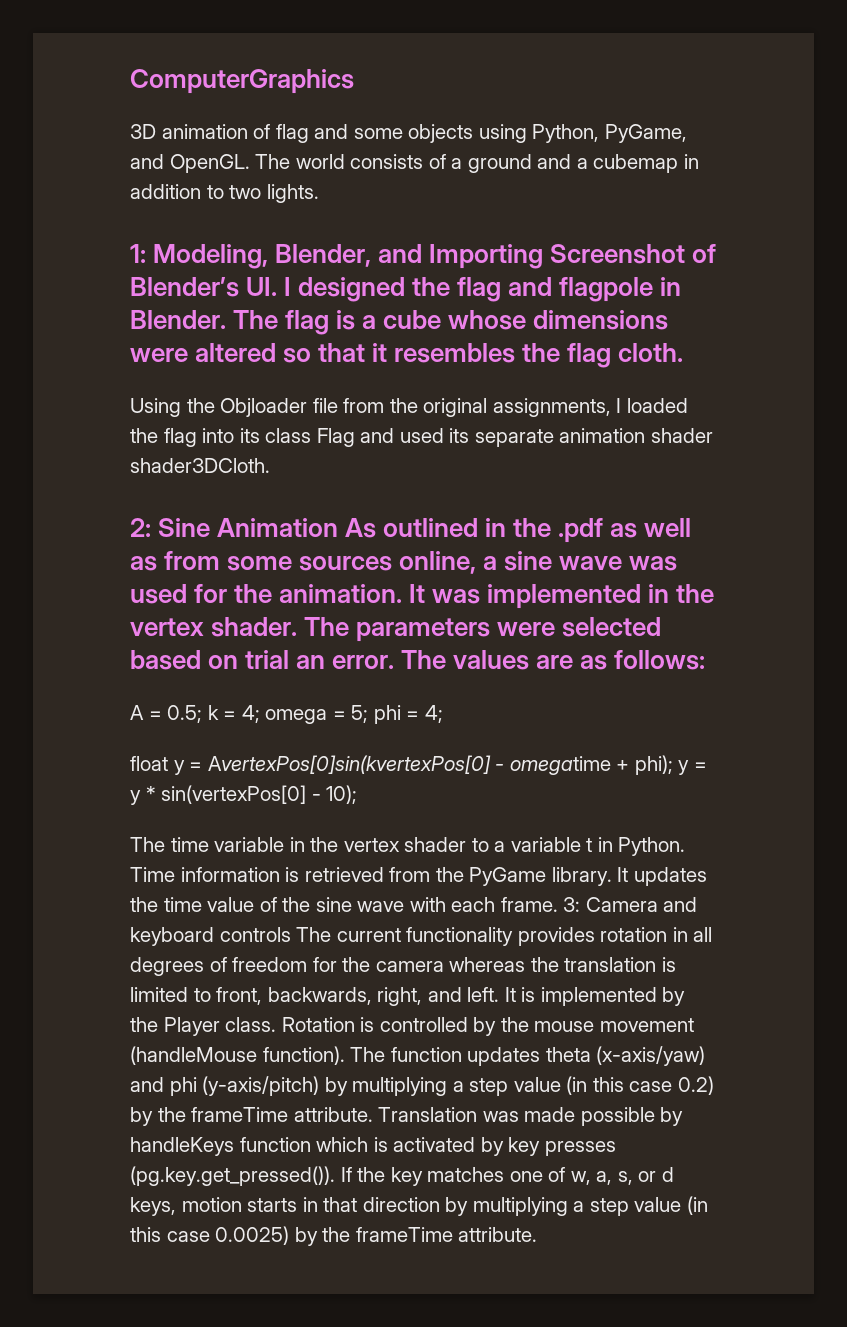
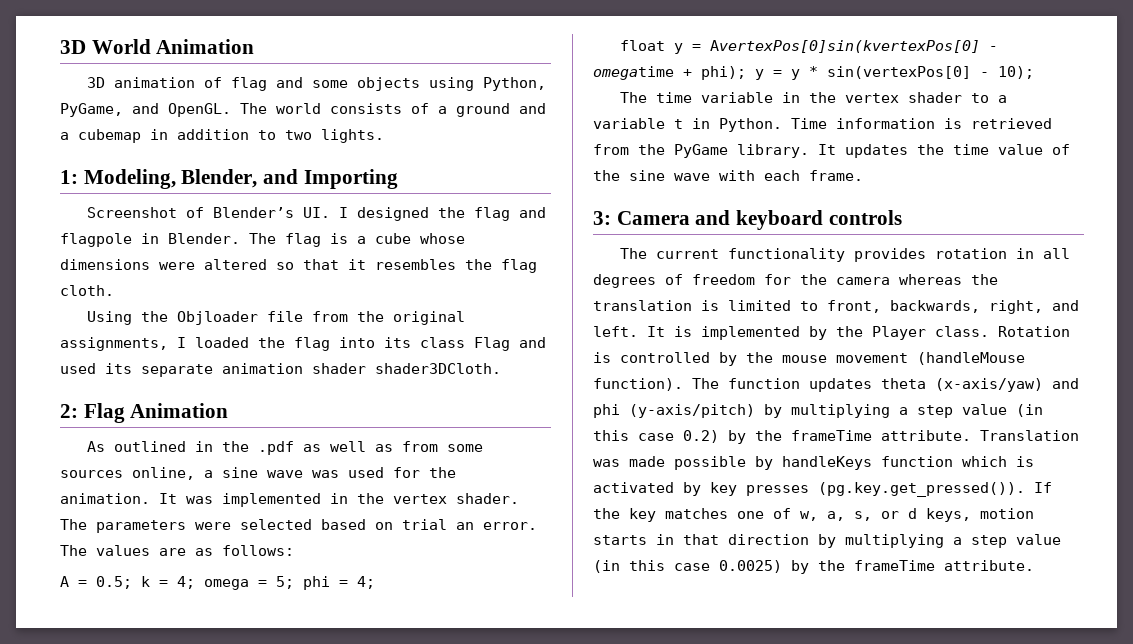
- ComputerGraphics
+ 3D World Animation
- 1: Modeling, Blender, and Importing Screenshot of Blender’s UI. I designed the flag and flagpole in Blender.
+ 1: Modeling, Blender, and Importing
+ Screenshot of Blender’s UI. I designed the flag and flagpole in Blender.
- 2: Sine Animation As outlined in the .pdf as well as from some sources online, a sine wave was used for the animation.
+ 2: Flag Animation
+ As outlined in the .pdf as well as from some sources online, a sine wave was used for the animation.
- It updates the time value of the sine wave with each frame. 3: Camera and keyboard controls The current functionality provides rotation in all degrees of freedom for the camera whereas the translation is limited to front, backwards, right, and left.
+ It updates the time value of the sine wave with each frame.
+ 3: Camera and keyboard controls
+ The current functionality provides rotation in all degrees of freedom for the camera whereas the translation is limited to front, backwards, right, and left.

